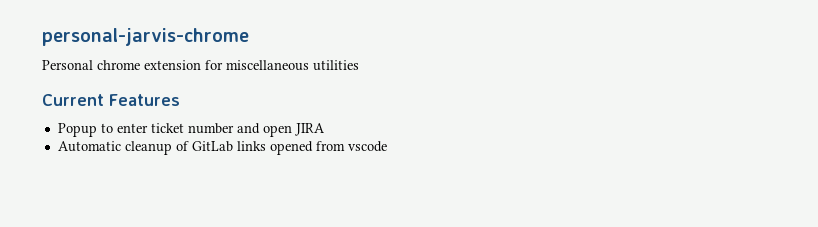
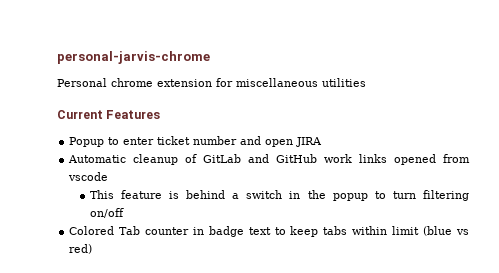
- Automatic cleanup of GitLab links opened from vscode
+ Automatic cleanup of GitLab and GitHub work links opened from vscode
+ This feature is behind a switch in the popup to turn filtering on/off
+ Colored Tab counter in badge text to keep tabs within limit (blue vs red)

